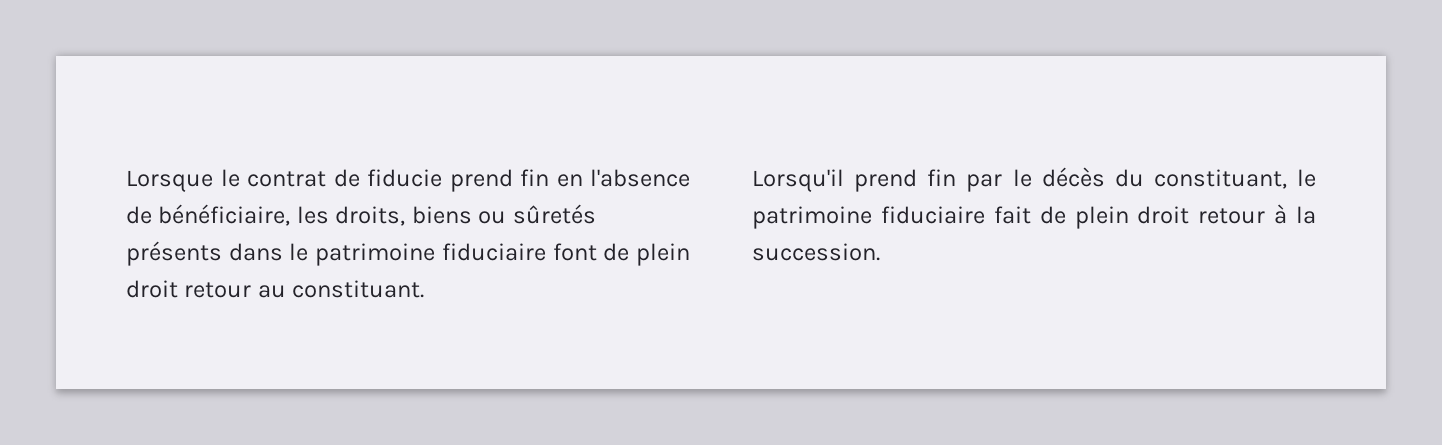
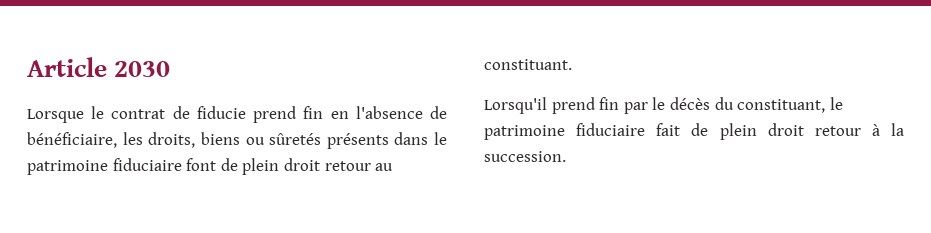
+ Article 2030

